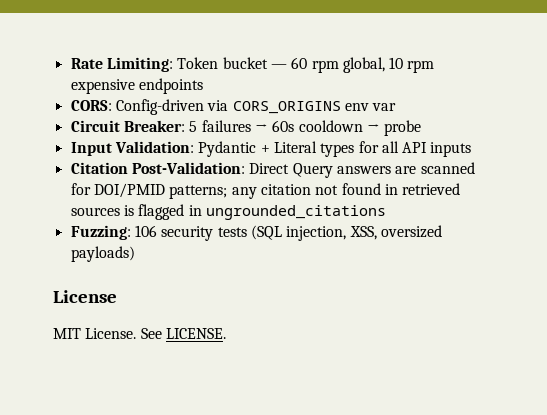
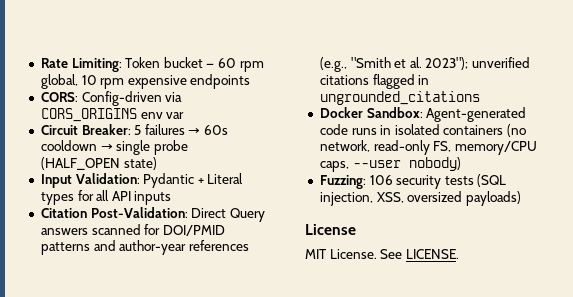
- Circuit Breaker: 5 failures → 60s cooldown → probe
+ Circuit Breaker: 5 failures → 60s cooldown → single probe (HALF_OPEN state)
- Citation Post-Validation: Direct Query answers are scanned for DOI/PMID patterns; any citation not found in retrieved sources is flagged in ungrounded_citations
+ Citation Post-Validation: Direct Query answers scanned for DOI/PMID patterns and author-year references (e.g., "Smith et al. 2023"); unverified citations flagged in ungrounded_citations
+ Docker Sandbox: Agent-generated code runs in isolated containers (no network, read-only FS, memory/CPU caps, --user nobody)

